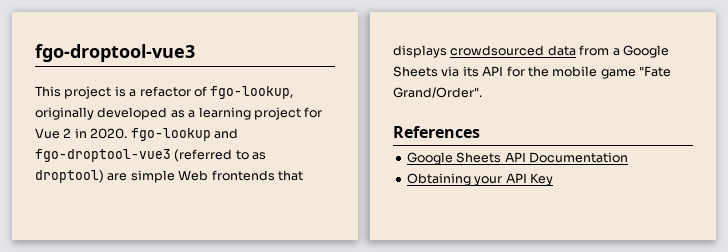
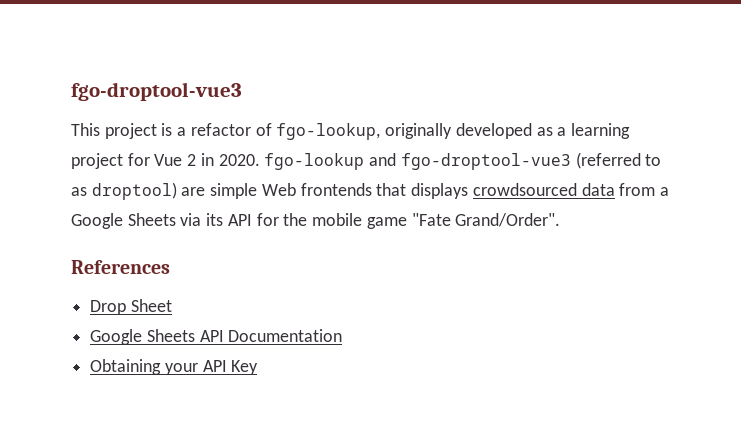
+ Drop Sheet

